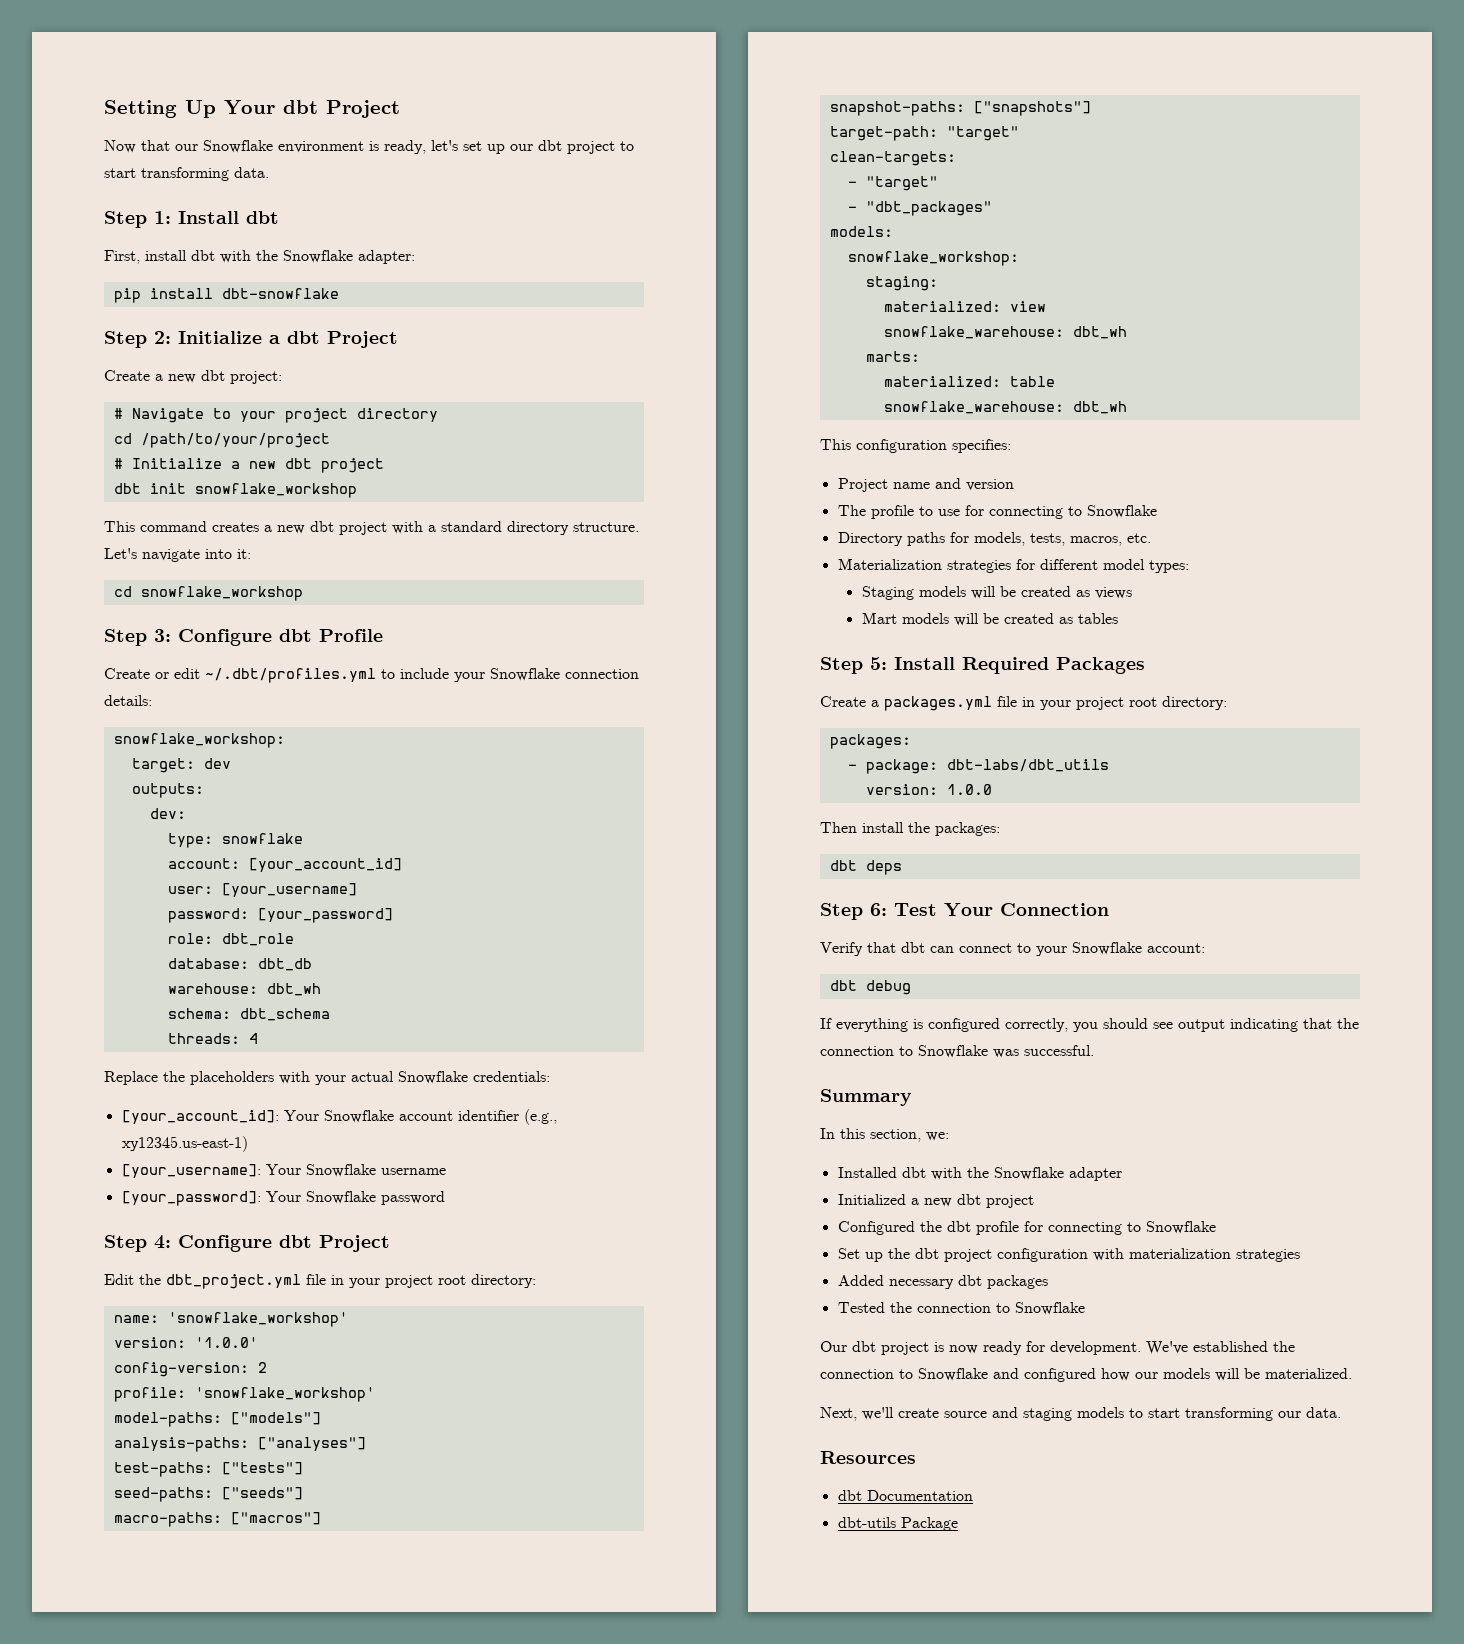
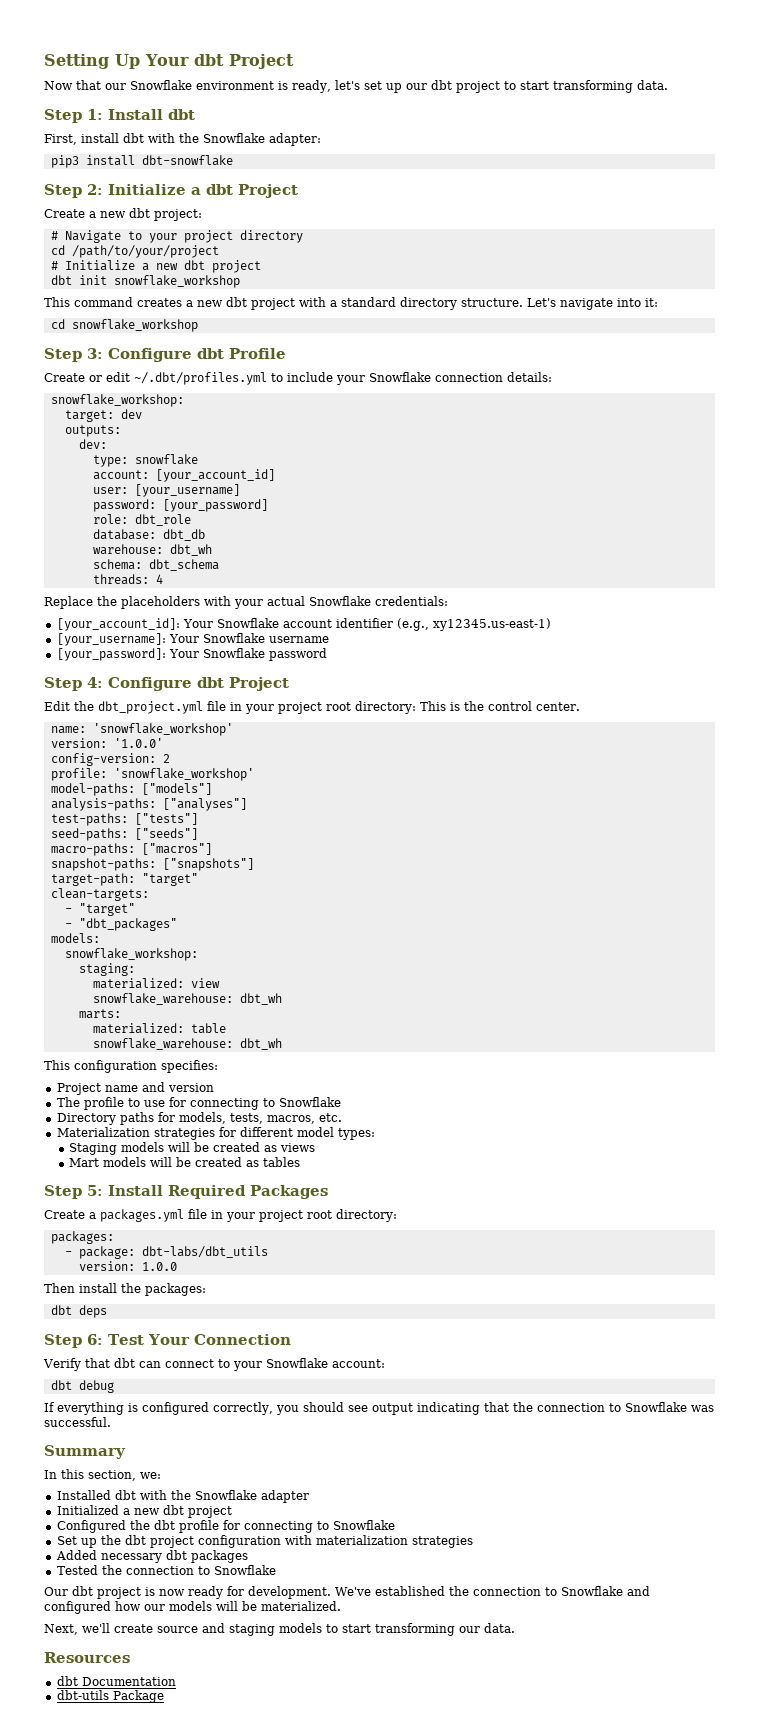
- pip install dbt-snowflake
+ pip3 install dbt-snowflake
- Edit the dbt_project.yml file in your project root directory:
+ Edit the dbt_project.yml file in your project root directory: This is the control center.

